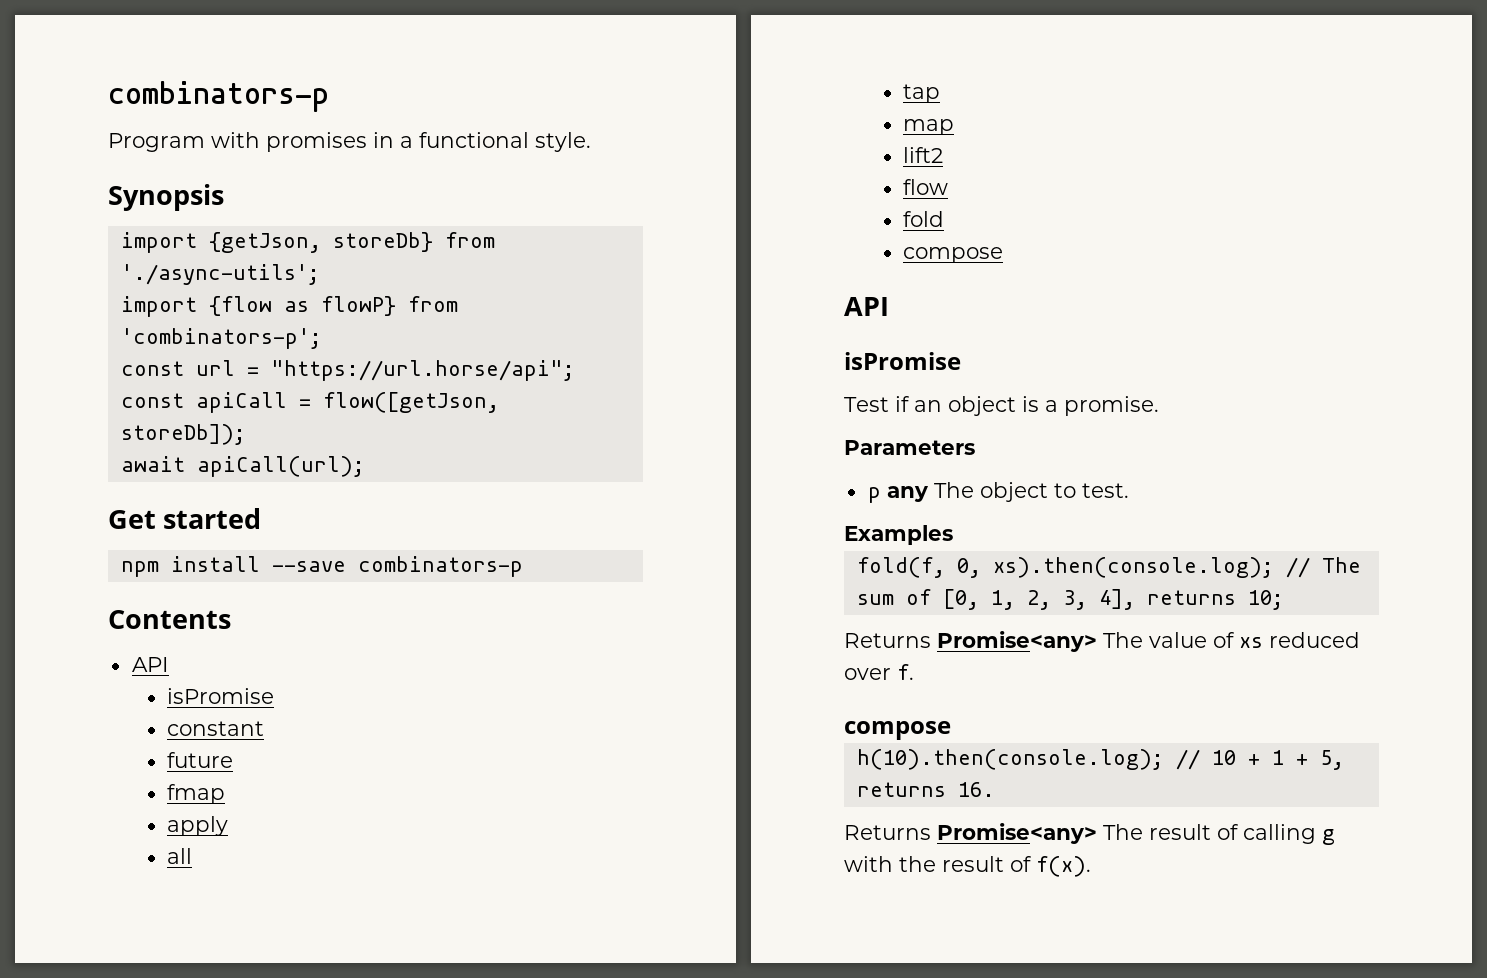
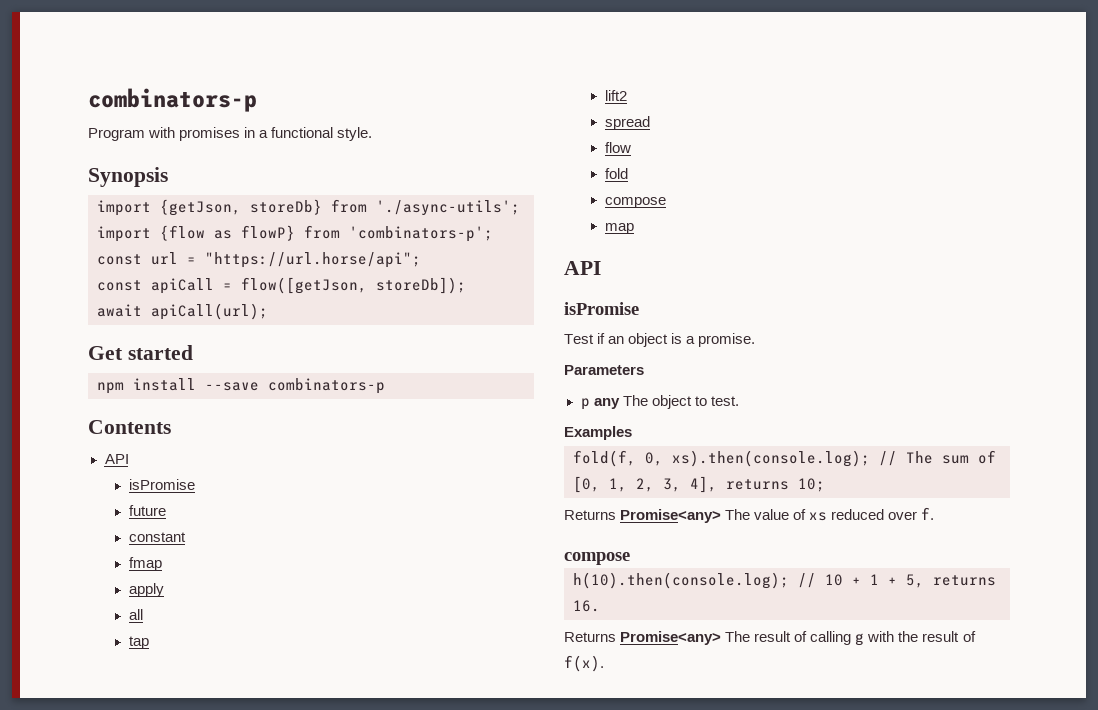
+ future
- future
- map
  lift2
+ spread
+ map

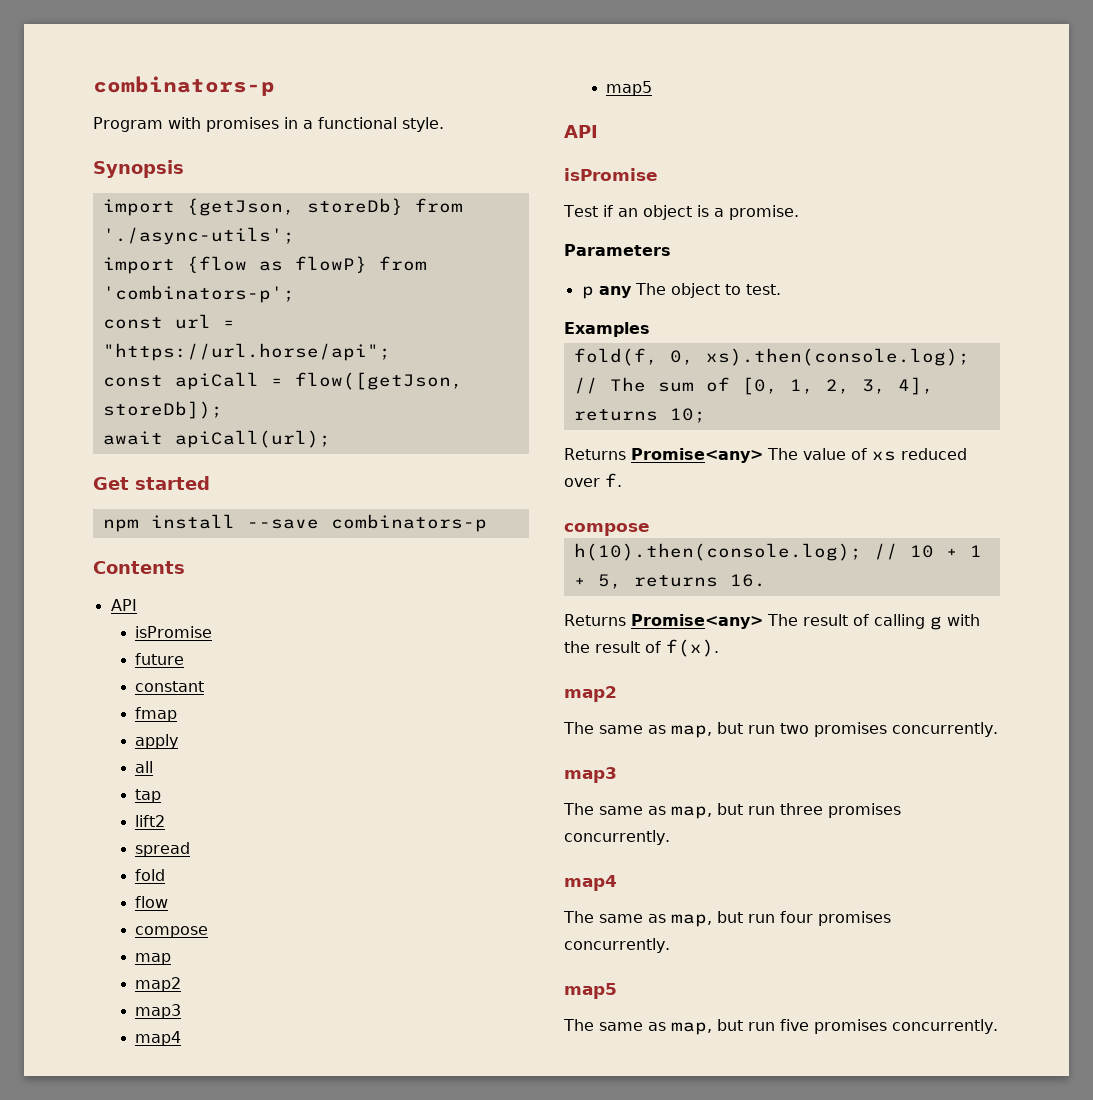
+ fold
- fold
  map
+ map2
+ map3
+ map4
+ map5
  Returns Promise<any> The result of calling g with the result of f(x).
+ map2
+ The same as map, but run two promises concurrently.
+ map3
+ The same as map, but run three promises concurrently.
+ map4
+ The same as map, but run four promises concurrently.
+ map5
+ The same as map, but run five promises concurrently.

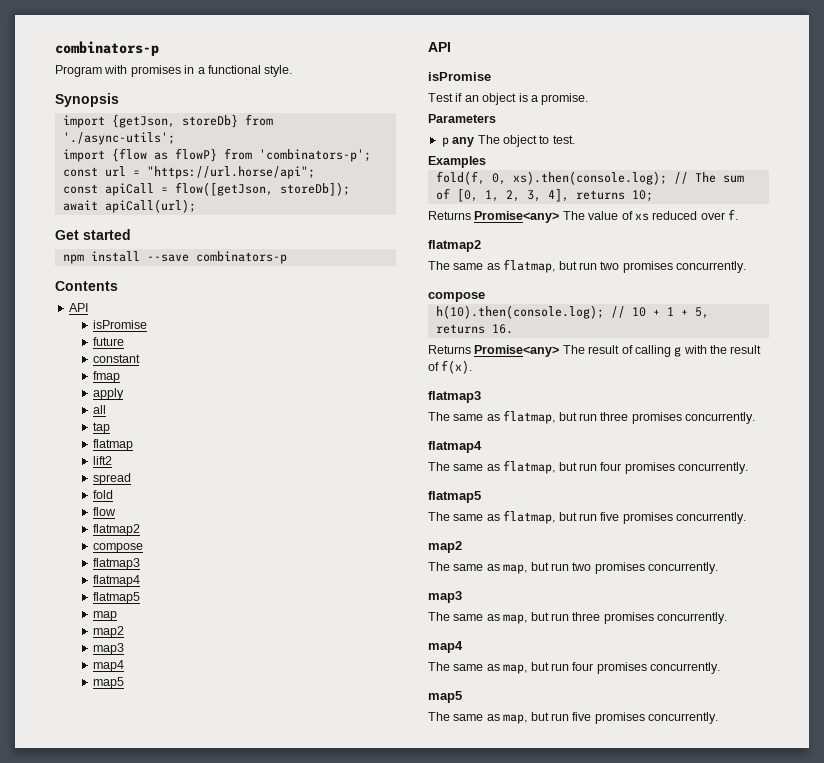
+ flatmap
  flow
+ flatmap2
  compose
+ flatmap3
+ flatmap4
+ flatmap5
  Returns Promise<any> The value of xs reduced over f.
+ flatmap2
+ The same as flatmap, but run two promises concurrently.
  Returns Promise<any> The result of calling g with the result of f(x).
+ flatmap3
+ The same as flatmap, but run three promises concurrently.
+ flatmap4
+ The same as flatmap, but run four promises concurrently.
+ flatmap5
+ The same as flatmap, but run five promises concurrently.

